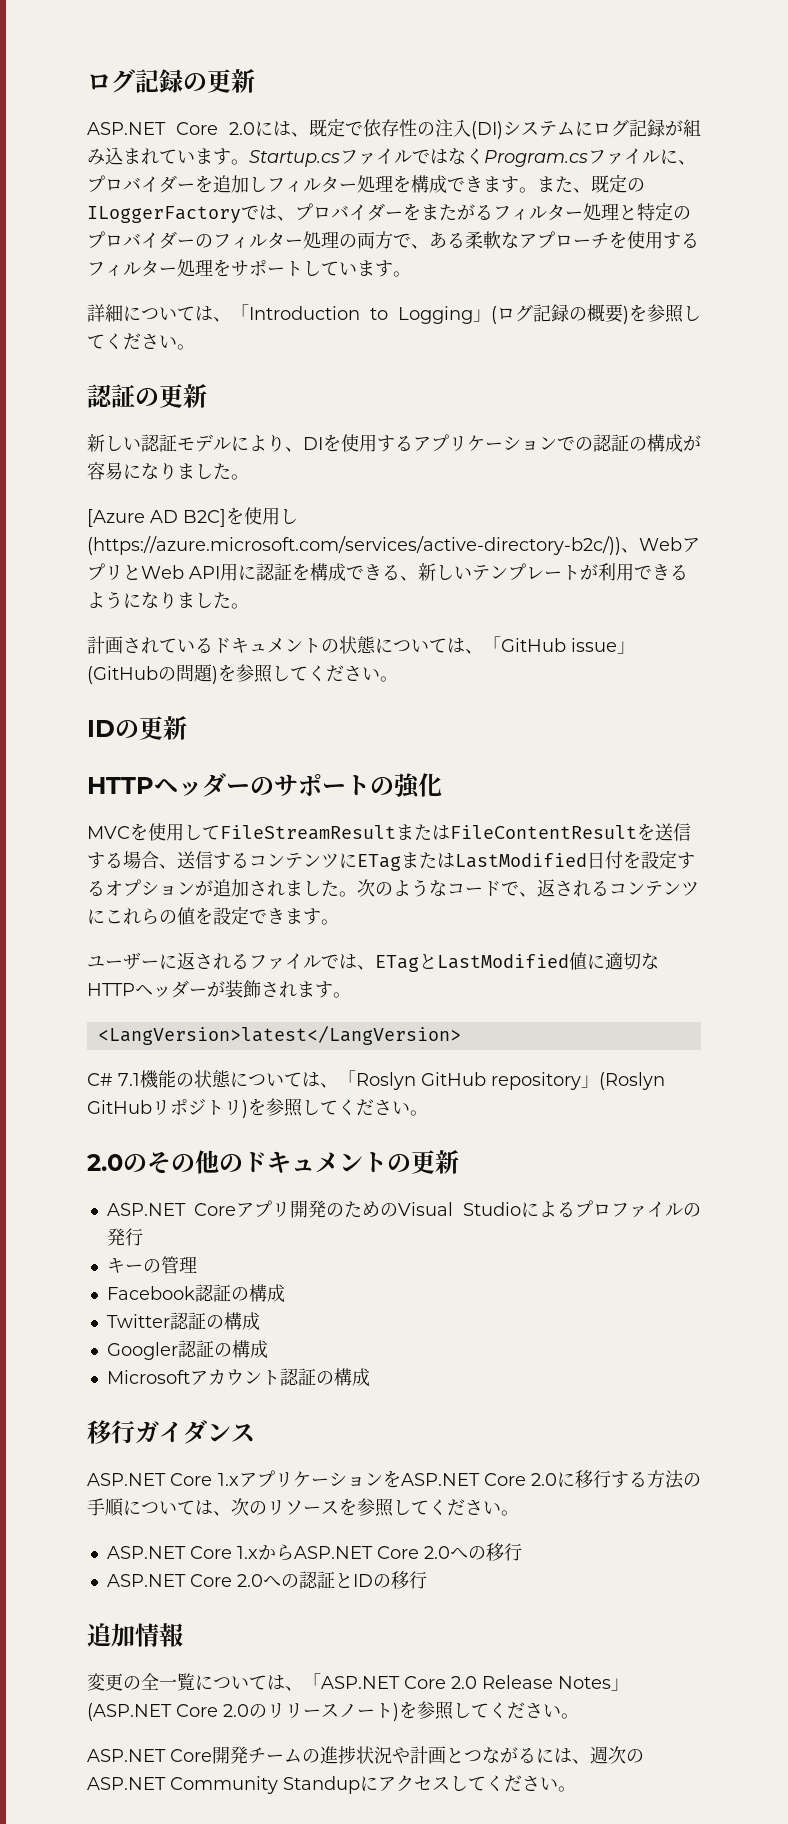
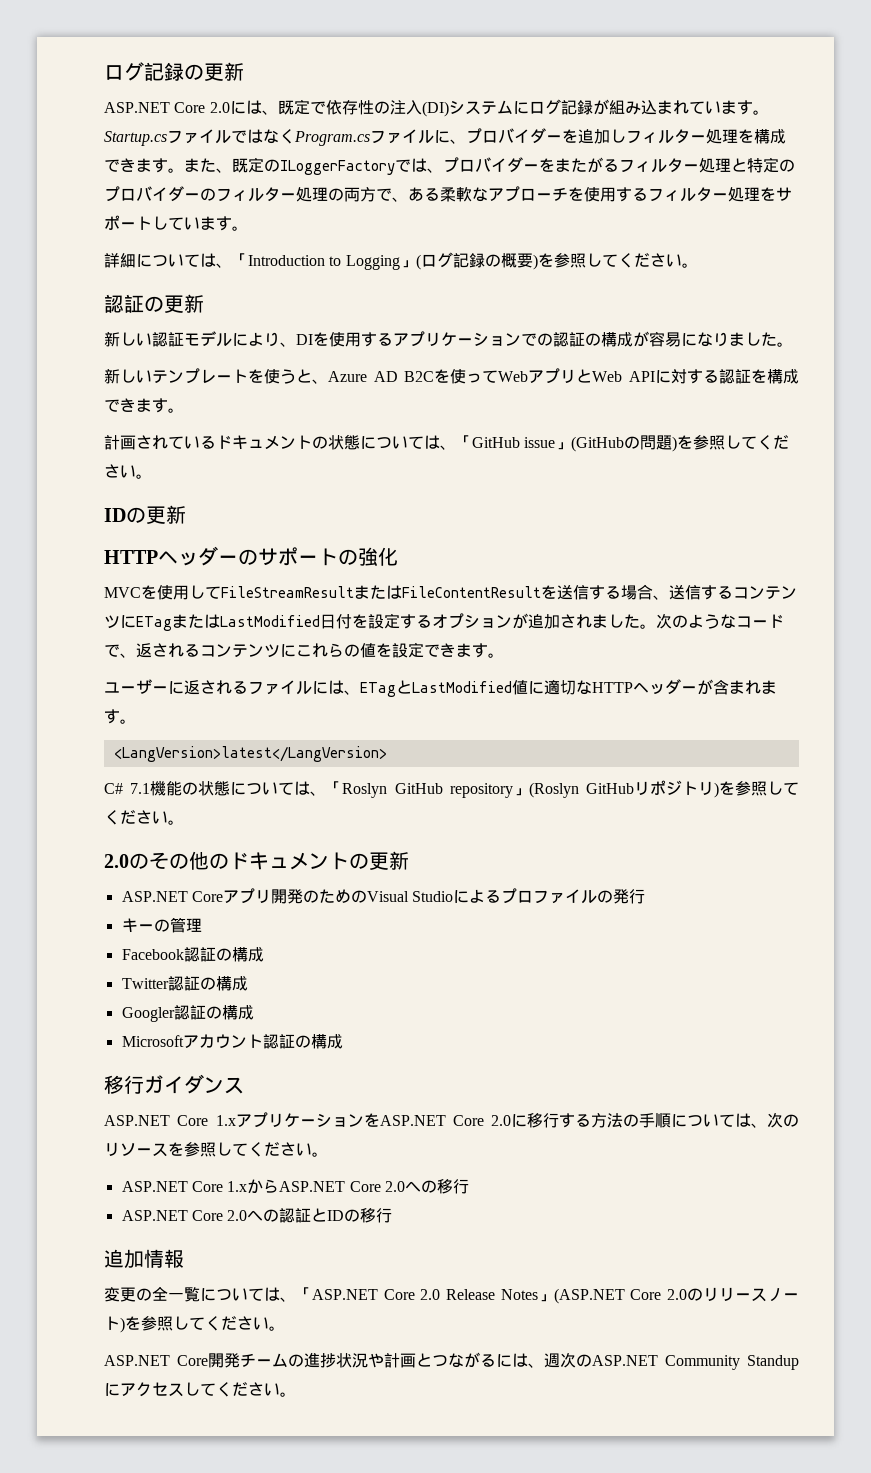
- [Azure AD B2C]を使用し(https://azure.microsoft.com/services/active-directory-b2c/))、WebアプリとWeb API用に認証を構成できる、新しいテンプレートが利用できるようになりました。
+ 新しいテンプレートを使うと、Azure AD B2Cを使ってWebアプリとWeb APIに対する認証を構成できます。
- ユーザーに返されるファイルでは、ETagとLastModified値に適切なHTTPヘッダーが装飾されます。
+ ユーザーに返されるファイルには、ETagとLastModified値に適切なHTTPヘッダーが含まれます。

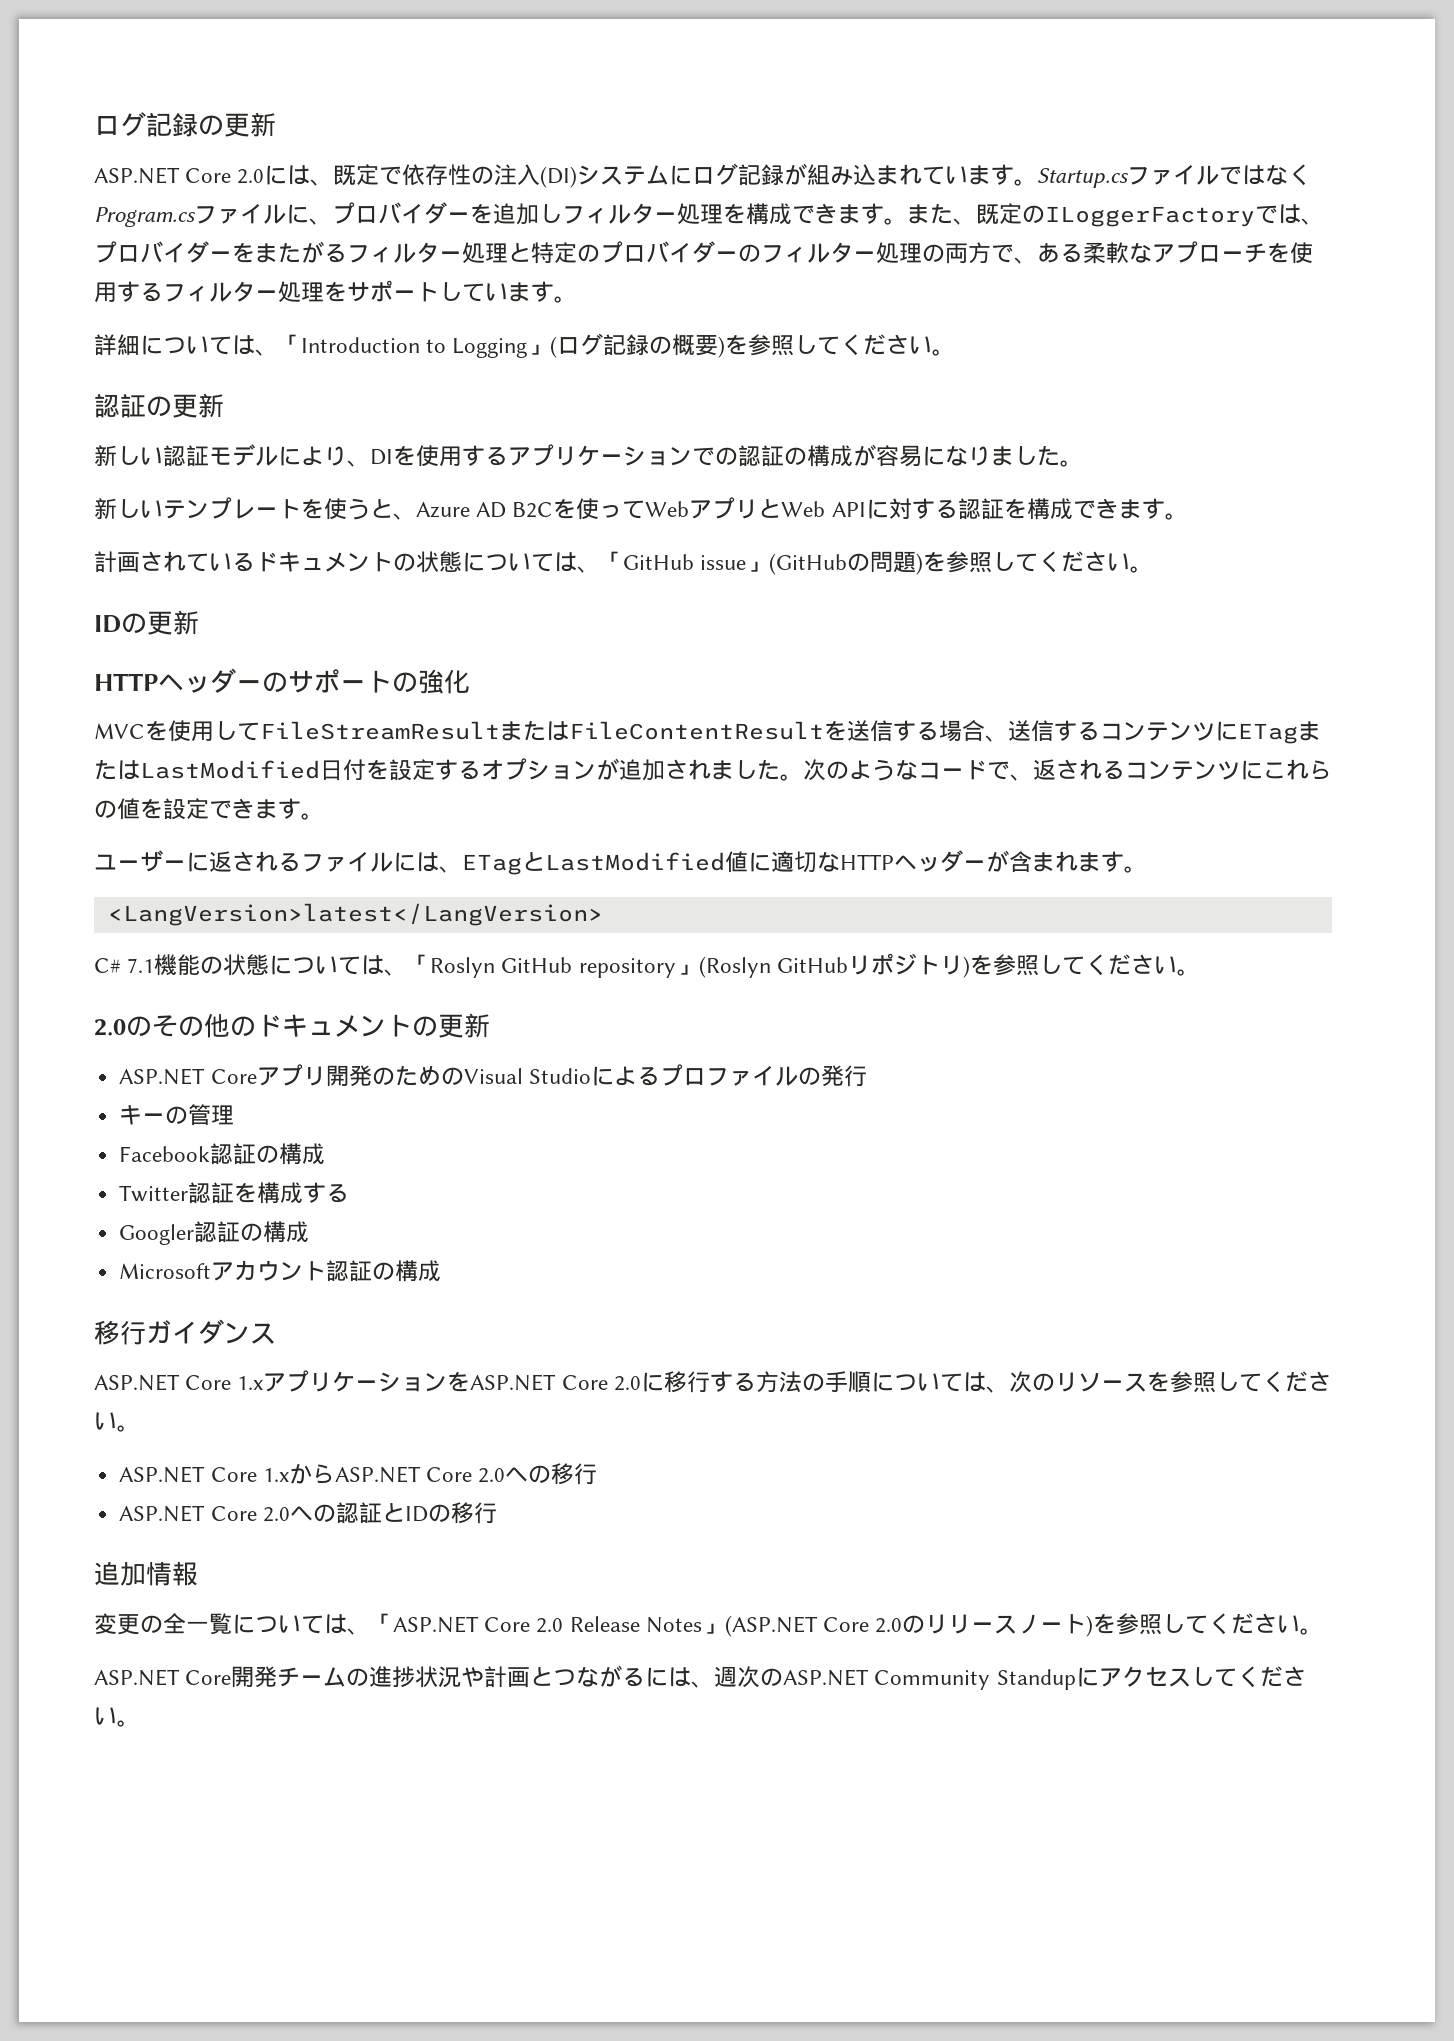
- Twitter認証の構成
+ Twitter認証を構成する

